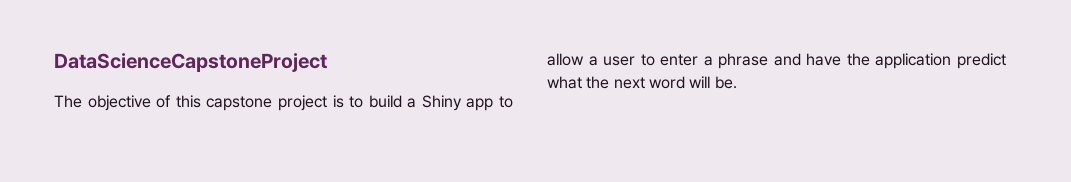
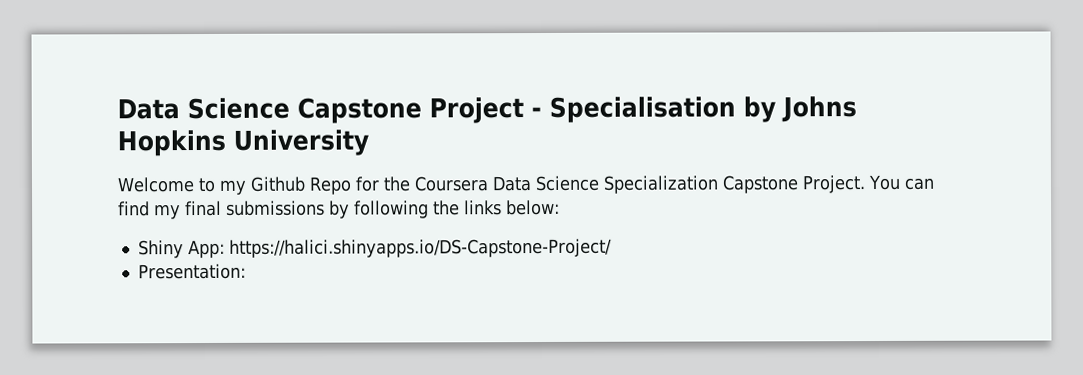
- DataScienceCapstoneProject
- The objective of this capstone project is to build a Shiny app to allow a user to enter a phrase and have the application predict what the next word will be.
+ Data Science Capstone Project - Specialisation by Johns Hopkins University
+ Welcome to my Github Repo for the Coursera Data Science Specialization Capstone Project. You can find my final submissions by following the links below:
+ Shiny App: https://halici.shinyapps.io/DS-Capstone-Project/
+ Presentation:

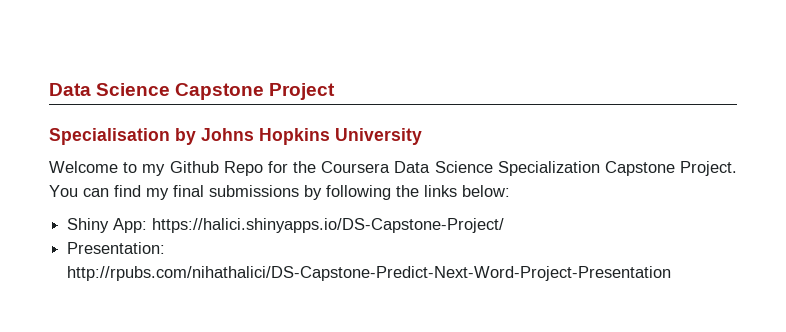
- Data Science Capstone Project - Specialisation by Johns Hopkins University
+ Data Science Capstone Project
+ Specialisation by Johns Hopkins University
- Presentation:
+ Presentation: http://rpubs.com/nihathalici/DS-Capstone-Predict-Next-Word-Project-Presentation

